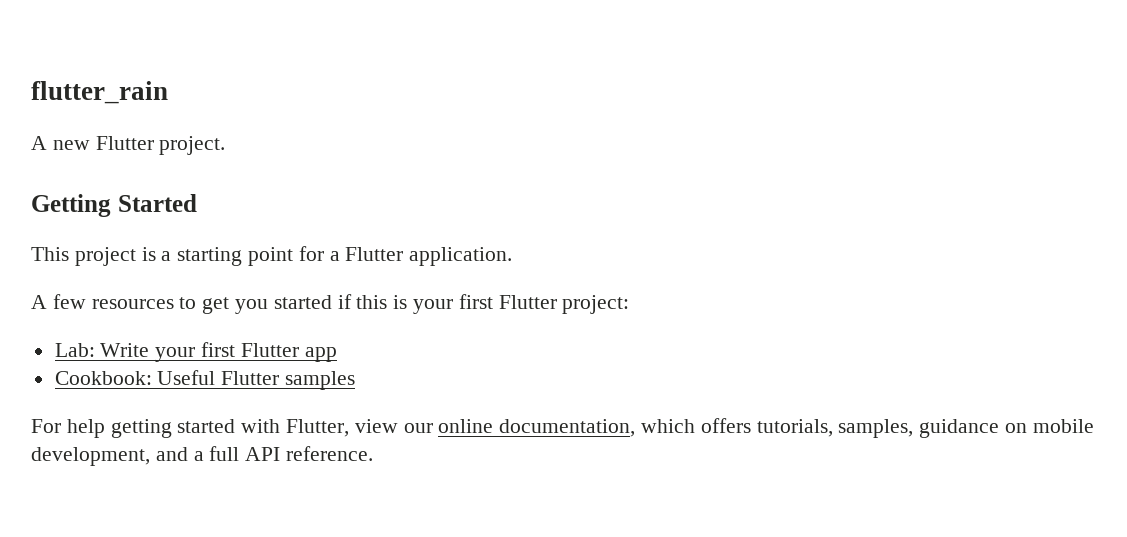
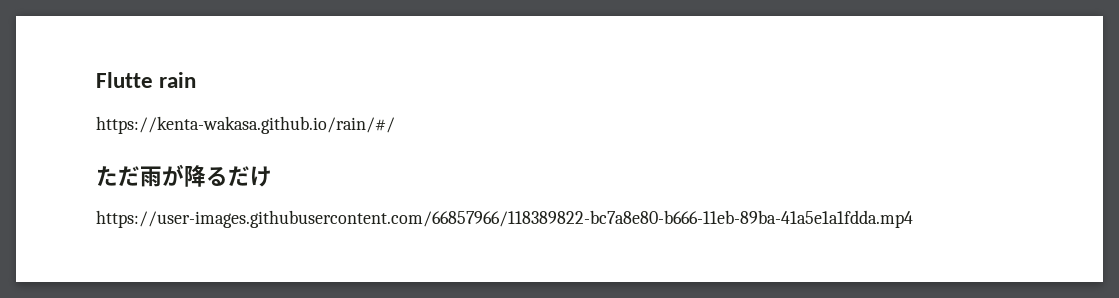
- flutter_rain
- A new Flutter project.
- Getting Started
- This project is a starting point for a Flutter application.
- A few resources to get you started if this is your first Flutter project:
- Lab: Write your first Flutter app
- Cookbook: Useful Flutter samples
- For help getting started with Flutter, view our online documentation, which offers tutorials, samples, guidance on mobile development, and a full API reference.
+ Flutte rain
+ https://kenta-wakasa.github.io/rain/#/
+ ただ雨が降るだけ
+ https://user-images.githubusercontent.com/66857966/118389822-bc7a8e80-b666-11eb-89ba-41a5e1a1fdda.mp4

